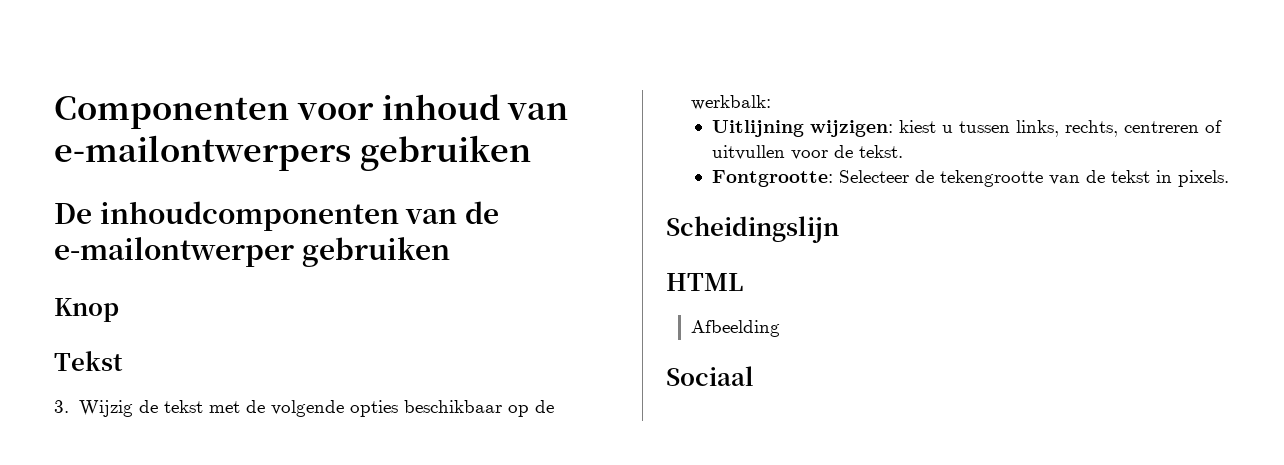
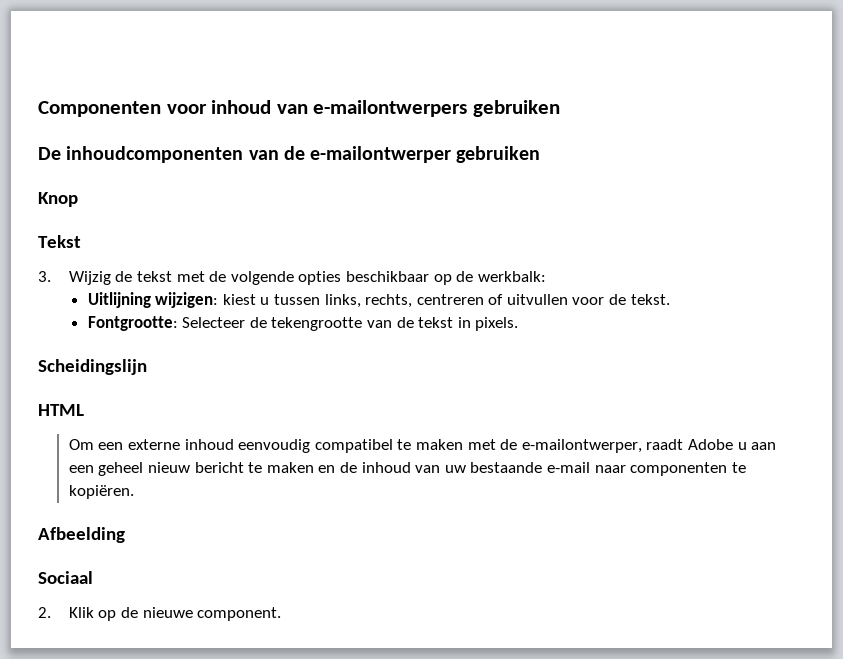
+ Om een externe inhoud eenvoudig compatibel te maken met de e-mailontwerper, raadt Adobe u aan een geheel nieuw bericht te maken en de inhoud van uw bestaande e-mail naar componenten te kopiëren.
  Afbeelding
  Sociaal
+ 2. Klik op de nieuwe component.

